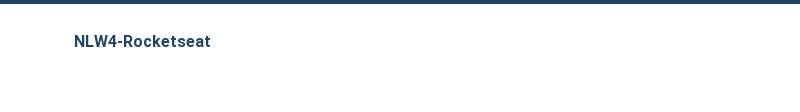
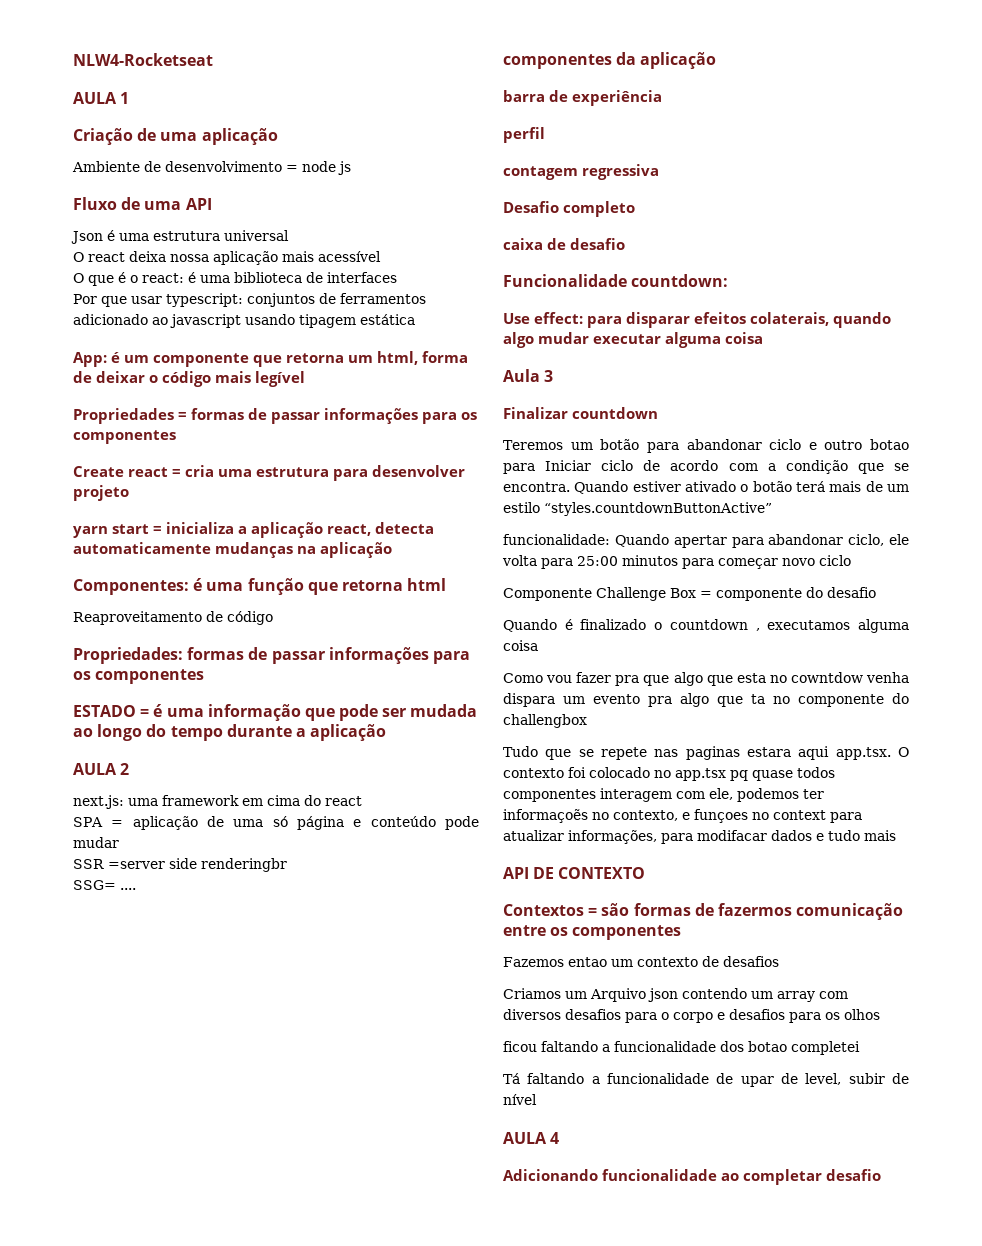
+ AULA 1
+ Criação de uma aplicação
+ Ambiente de desenvolvimento = node js
+ Fluxo de uma API
+ Json é uma estrutura universal
+ O react deixa nossa aplicação mais acessível
+ O que é o react: é uma biblioteca de interfaces
+ Por que usar typescript: conjuntos de ferramentos adicionado ao javascript usando tipagem estática
+ App: é um componente que retorna um html, forma de deixar o código mais legível
+ Propriedades = formas de passar informações para os componentes
+ Create react = cria uma estrutura para desenvolver projeto
+ yarn start = inicializa a aplicação react, detecta automaticamente mudanças na aplicação
+ Componentes: é uma função que retorna html
+ Reaproveitamento de código
+ Propriedades: formas de passar informações para os componentes
+ ESTADO = é uma informação que pode ser mudada ao longo do tempo durante a aplicação
+ AULA 2
+ next.js: uma framework em cima do react
+ SPA = aplicação de uma só página e conteúdo pode mudar
+ SSR =server side renderingbr
+ SSG= ....
+ componentes da aplicação
+ barra de experiência
+ perfil
+ contagem regressiva
+ Desafio completo
+ caixa de desafio
+ Funcionalidade countdown:
+ Use effect: para disparar efeitos colaterais, quando algo mudar executar alguma coisa
+ Aula 3
+ Finalizar countdown
+ Teremos um botão para abandonar ciclo e outro botao para Iniciar ciclo de acordo com a condição que se encontra. Quando estiver ativado o botão terá mais de um estilo “styles.countdownButtonActive”
+ funcionalidade: Quando apertar para abandonar ciclo, ele volta para 25:00 minutos para começar novo ciclo
+ Componente Challenge Box = componente do desafio
+ Quando é finalizado o countdown , executamos alguma coisa
+ Como vou fazer pra que algo que esta no cowntdow venha dispara um evento pra algo que ta no componente do challengbox
+ Tudo que se repete nas paginas estara aqui app.tsx. O contexto foi colocado no app.tsx pq quase todos componentes interagem com ele, podemos ter informaçoẽs no contexto, e funçoes no context para atualizar informações, para modifacar dados e tudo mais
+ API DE CONTEXTO
+ Contextos = são formas de fazermos comunicação entre os componentes
+ Fazemos entao um contexto de desafios
+ Criamos um Arquivo json contendo um array com diversos desafios para o corpo e desafios para os olhos
+ ficou faltando a funcionalidade dos botao completei
+ Tá faltando a funcionalidade de upar de level, subir de nível
+ AULA 4
+ Adicionando funcionalidade ao completar desafio

